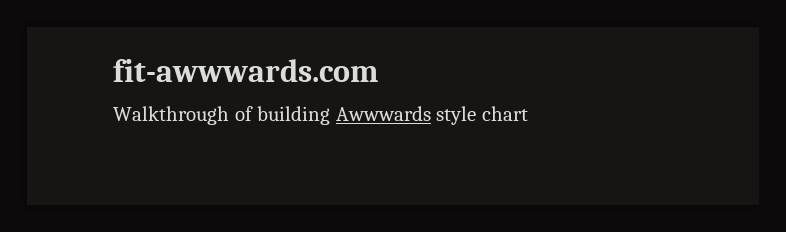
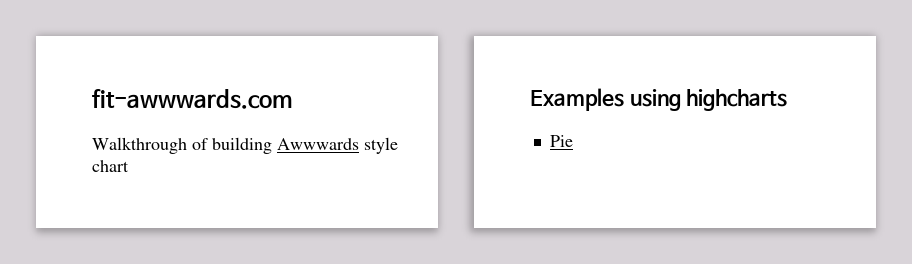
+ Examples using highcharts
+ Pie

